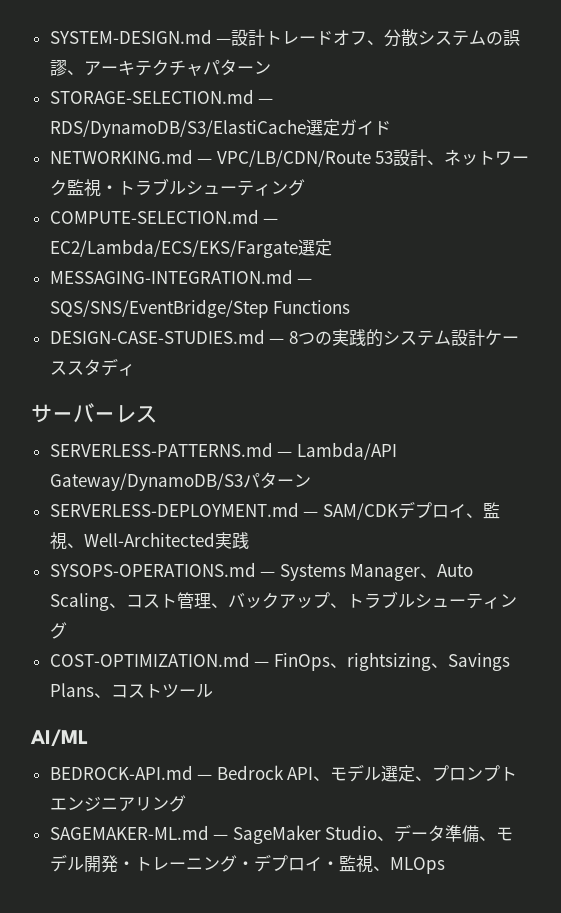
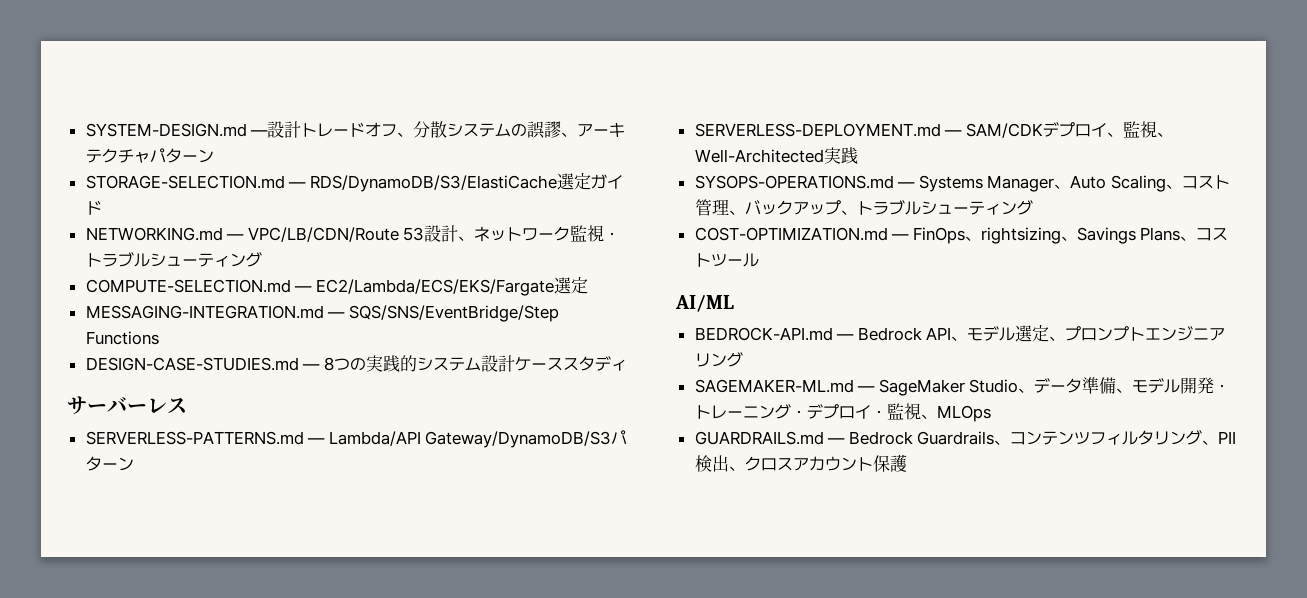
+ GUARDRAILS.md — Bedrock Guardrails、コンテンツフィルタリング、PII検出、クロスアカウント保護

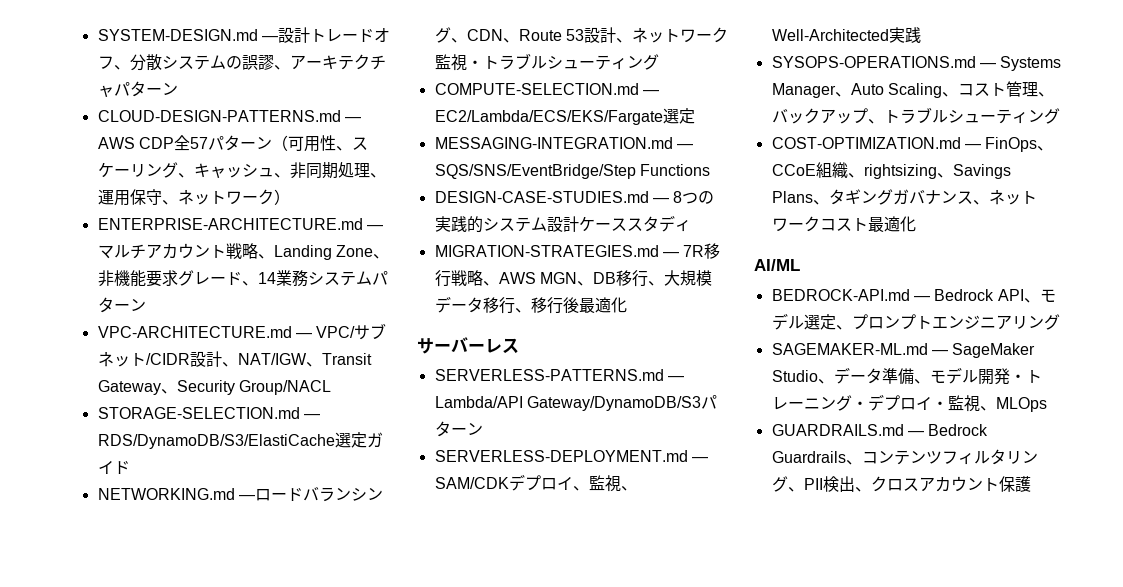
+ CLOUD-DESIGN-PATTERNS.md — AWS CDP全57パターン（可用性、スケーリング、キャッシュ、非同期処理、運用保守、ネットワーク）
+ ENTERPRISE-ARCHITECTURE.md —マルチアカウント戦略、Landing Zone、非機能要求グレード、14業務システムパターン
+ VPC-ARCHITECTURE.md — VPC/サブネット/CIDR設計、NAT/IGW、Transit Gateway、Security Group/NACL
- NETWORKING.md — VPC/LB/CDN/Route 53設計、ネットワーク監視・トラブルシューティング
+ NETWORKING.md —ロードバランシング、CDN、Route 53設計、ネットワーク監視・トラブルシューティング
+ MIGRATION-STRATEGIES.md — 7R移行戦略、AWS MGN、DB移行、大規模データ移行、移行後最適化
- COST-OPTIMIZATION.md — FinOps、rightsizing、Savings Plans、コストツール
+ COST-OPTIMIZATION.md — FinOps、CCoE組織、rightsizing、Savings Plans、タギングガバナンス、ネットワークコスト最適化

